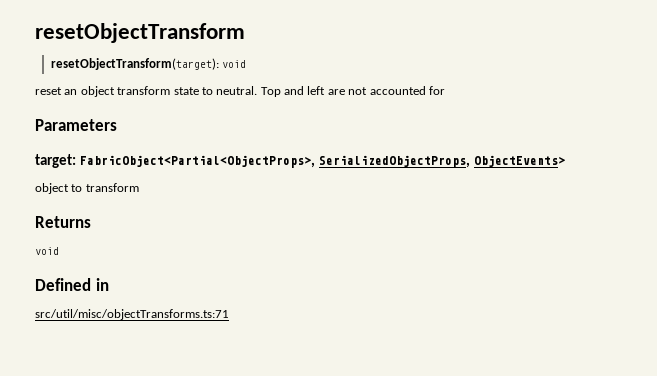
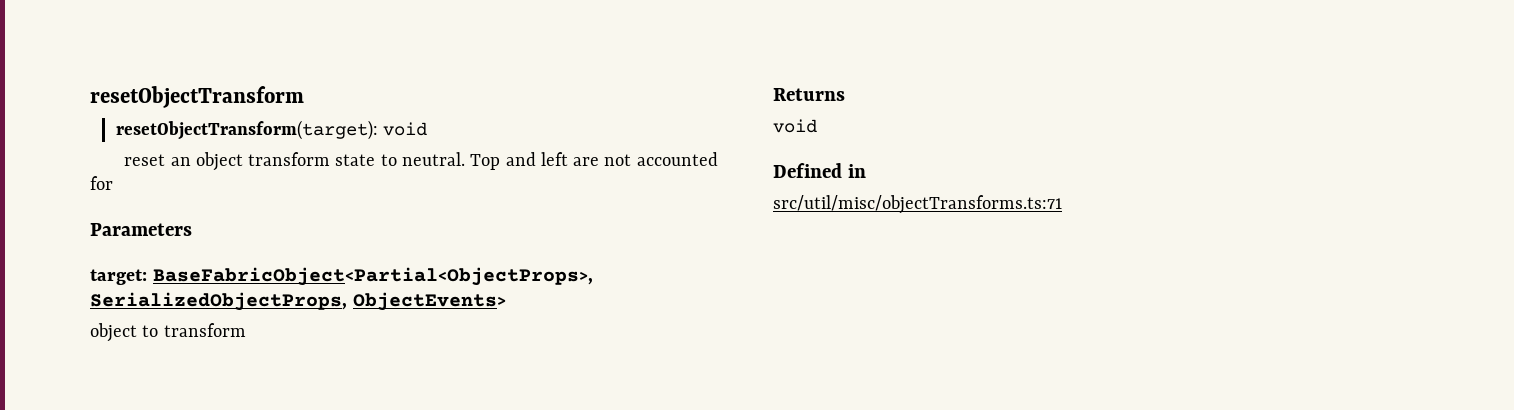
- target: FabricObject<Partial<ObjectProps>, SerializedObjectProps, ObjectEvents>
+ target: BaseFabricObject<Partial<ObjectProps>, SerializedObjectProps, ObjectEvents>

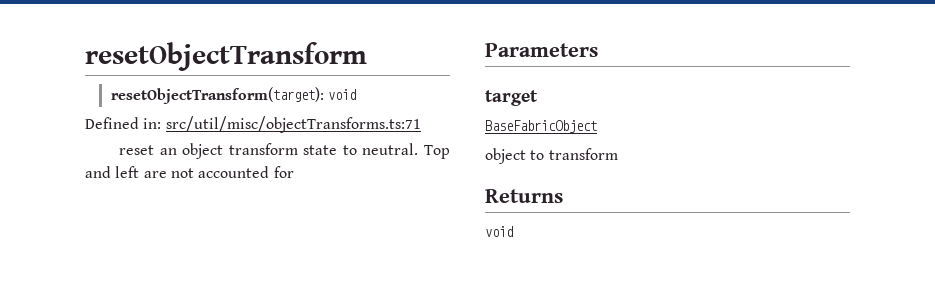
+ Defined in: src/util/misc/objectTransforms.ts:71
- target: BaseFabricObject<Partial<ObjectProps>, SerializedObjectProps, ObjectEvents>
+ target
+ BaseFabricObject
- Defined in
- src/util/misc/objectTransforms.ts:71

